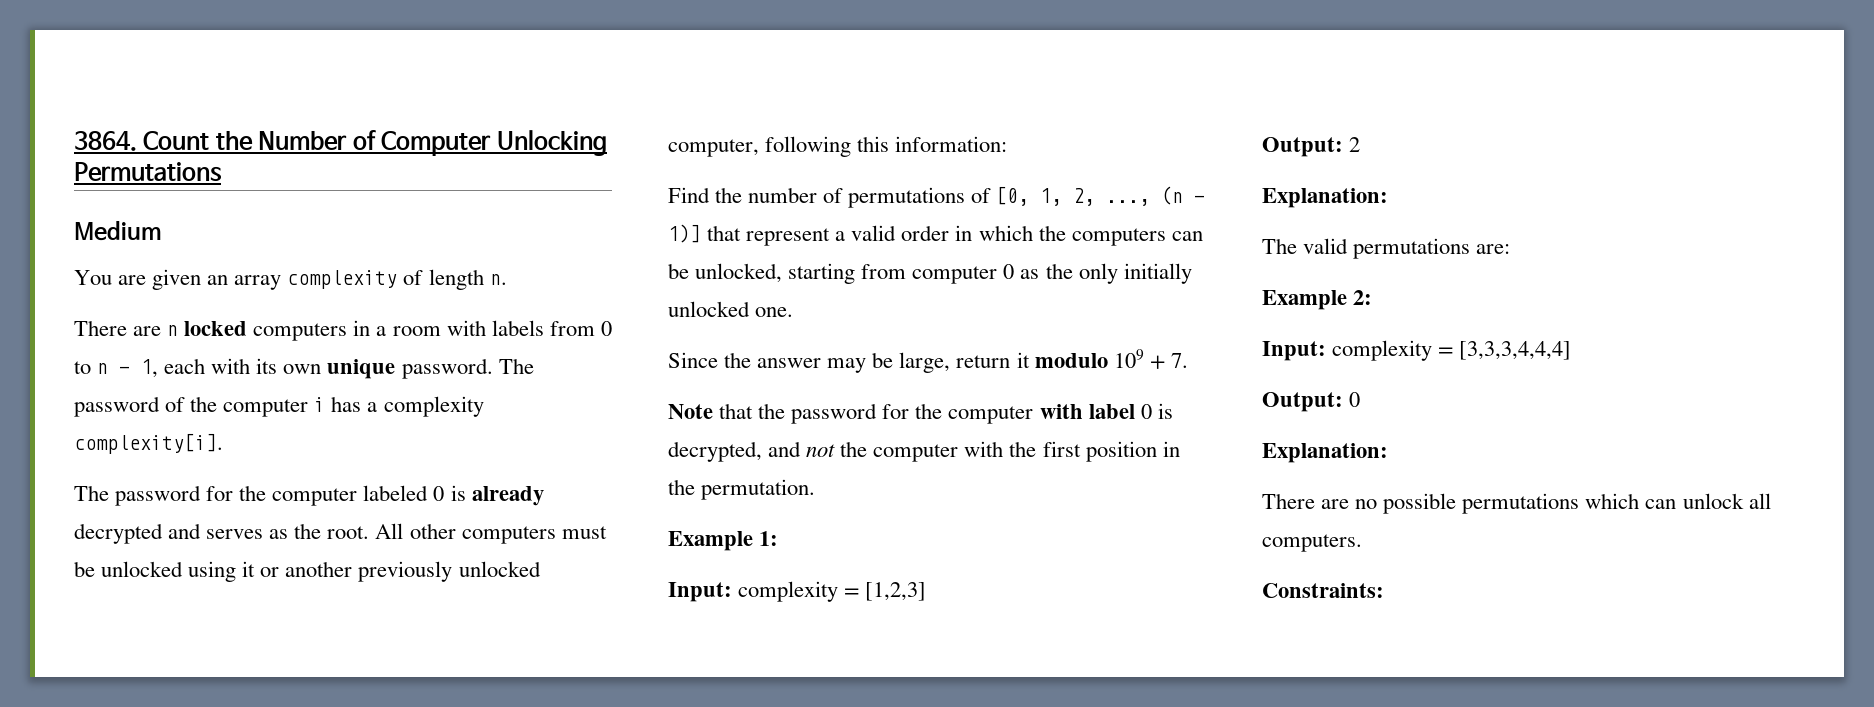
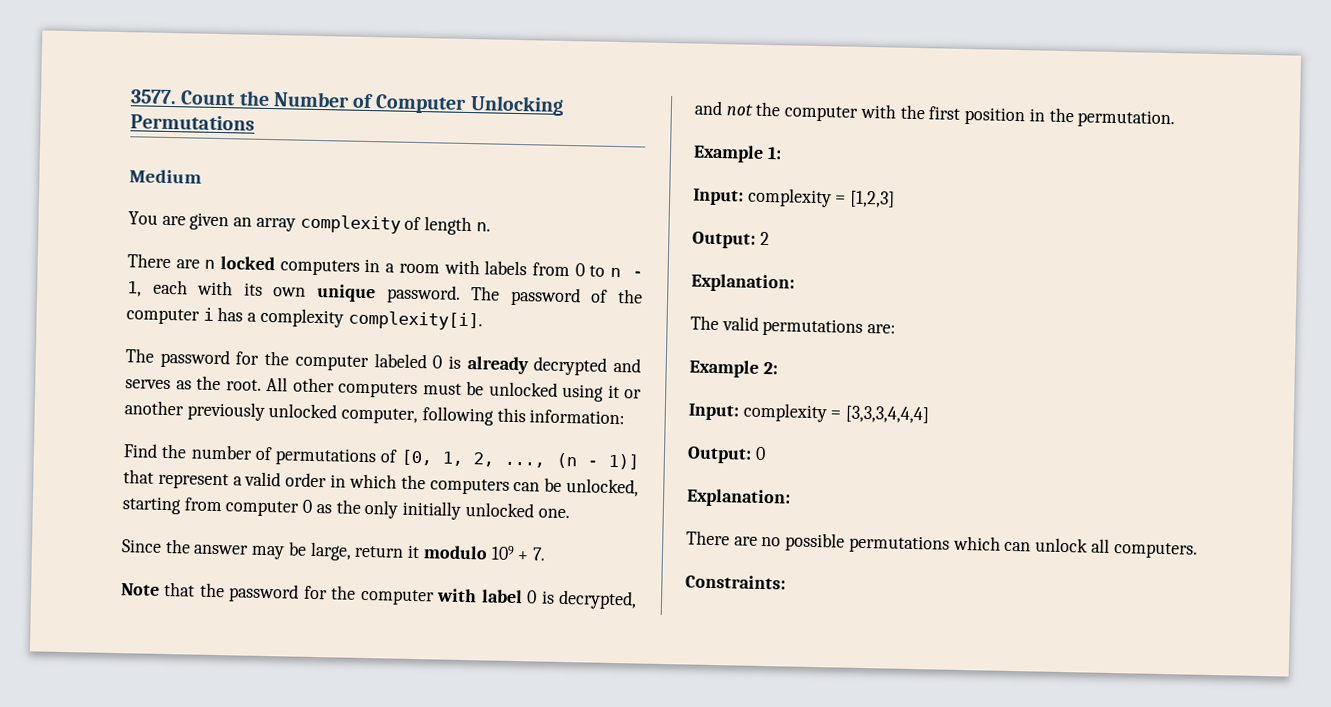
- 3864.
+ 3577.

